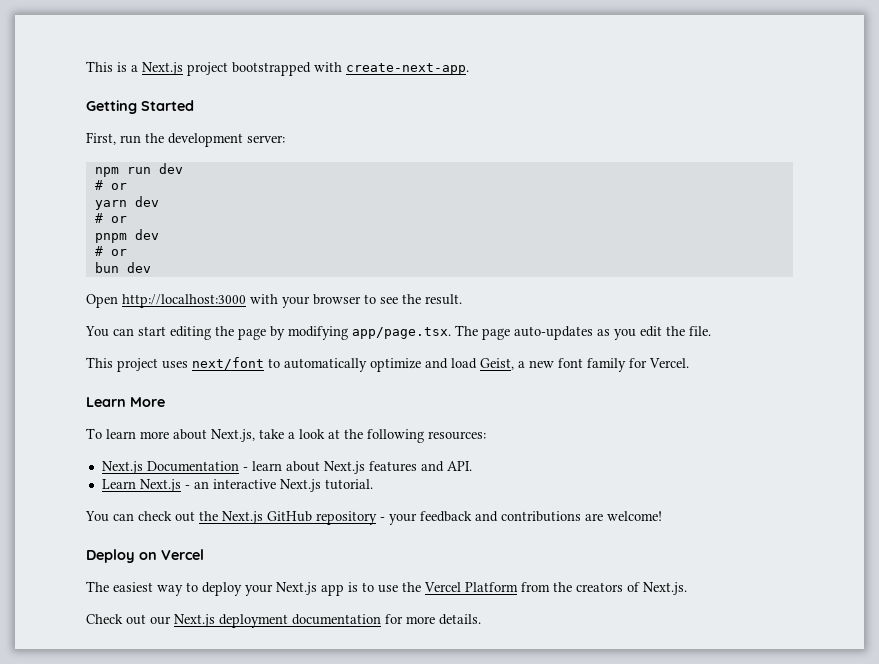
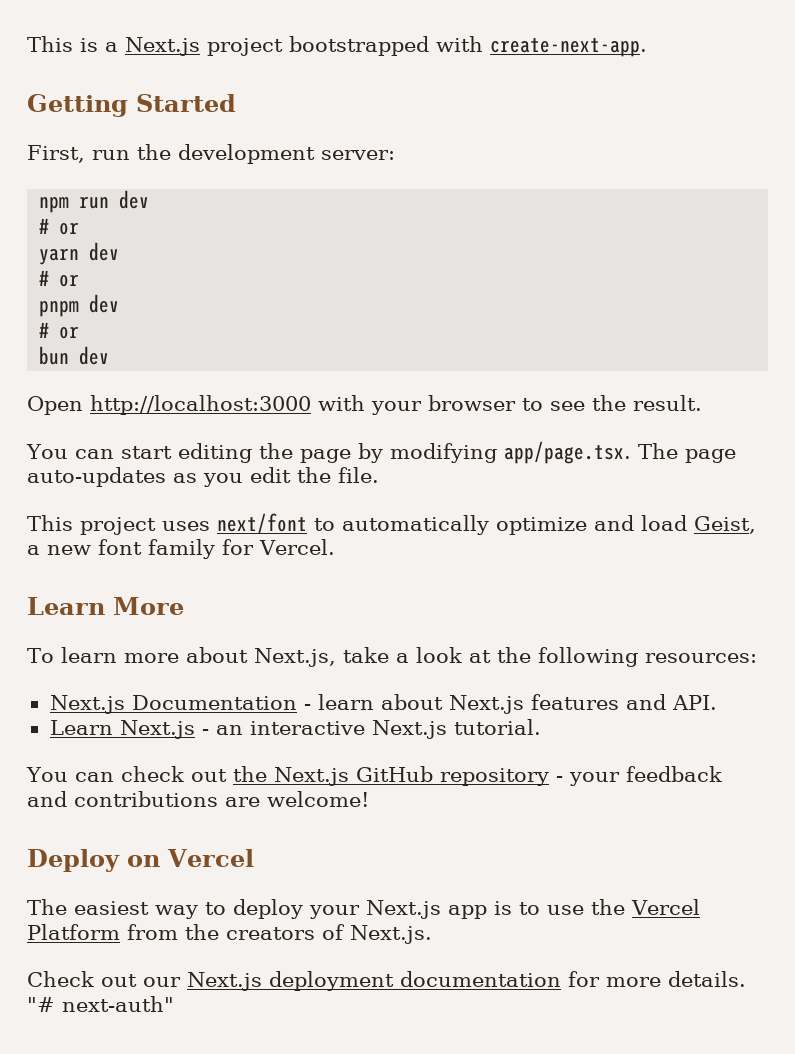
+ "# next-auth"

